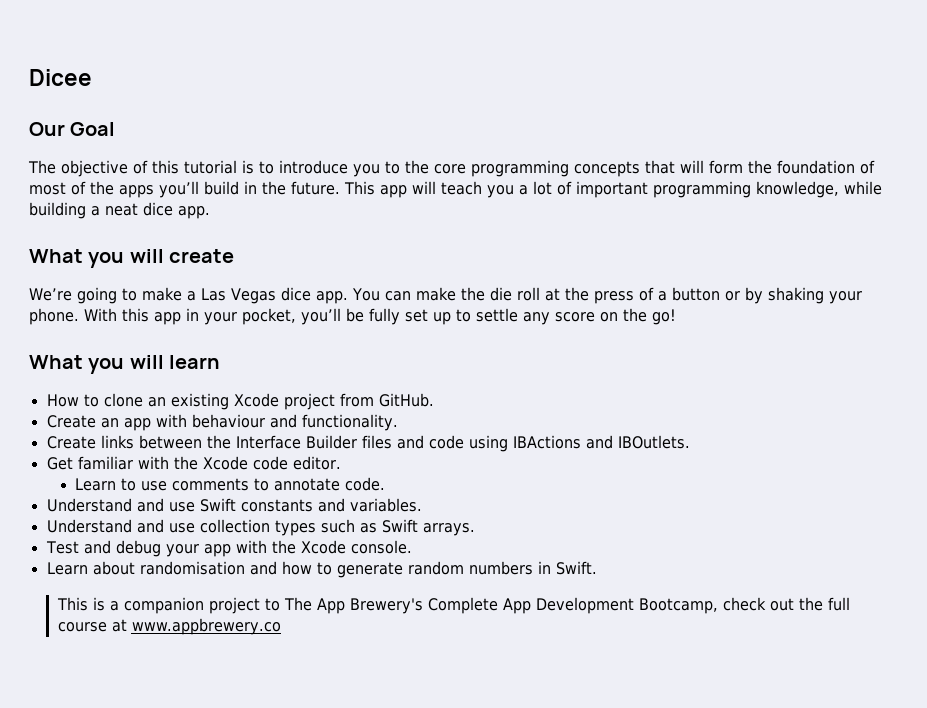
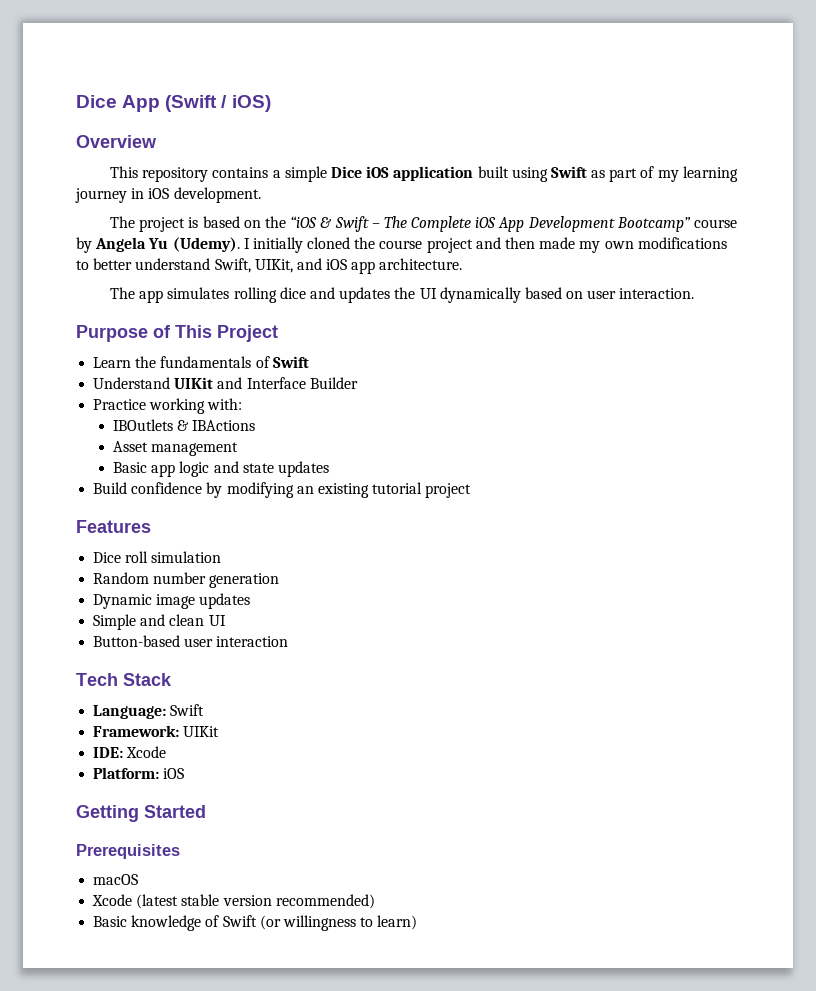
- Dicee
- Our Goal
- The objective of this tutorial is to introduce you to the core programming concepts that will form the foundation of most of the apps you’ll build in the future. This app will teach you a lot of important programming knowledge, while building a neat dice app.
- What you will create
- We’re going to make a Las Vegas dice app. You can make the die roll at the press of a button or by shaking your phone. With this app in your pocket, you’ll be fully set up to settle any score on the go!
- What you will learn
- How to clone an existing Xcode project from GitHub.
- Create an app with behaviour and functionality.
- Create links between the Interface Builder files and code using IBActions and IBOutlets.
- Get familiar with the Xcode code editor.
- Learn to use comments to annotate code.
- Understand and use Swift constants and variables.
- Understand and use collection types such as Swift arrays.
- Test and debug your app with the Xcode console.
- Learn about randomisation and how to generate random numbers in Swift.
- This is a companion project to The App Brewery's Complete App Development Bootcamp, check out the full course at www.appbrewery.co
+ Dice App (Swift / iOS)
+ Overview
+ This repository contains a simple Dice iOS application built using Swift as part of my learning journey in iOS development.
+ The project is based on the “iOS & Swift – The Complete iOS App Development Bootcamp” course by Angela Yu (Udemy). I initially cloned the course project and then made my own modifications to better understand Swift, UIKit, and iOS app architecture.
+ The app simulates rolling dice and updates the UI dynamically based on user interaction.
+ Purpose of This Project
+ Learn the fundamentals of Swift
+ Understand UIKit and Interface Builder
+ Practice working with:
+ IBOutlets & IBActions
+ Asset management
+ Basic app logic and state updates
+ Build confidence by modifying an existing tutorial project
+ Features
+ Dice roll simulation
+ Random number generation
+ Dynamic image updates
+ Simple and clean UI
+ Button-based user interaction
+ Tech Stack
+ Language: Swift
+ Framework: UIKit
+ IDE: Xcode
+ Platform: iOS
+ Getting Started
+ Prerequisites
+ macOS
+ Xcode (latest stable version recommended)
+ Basic knowledge of Swift (or willingness to learn)

